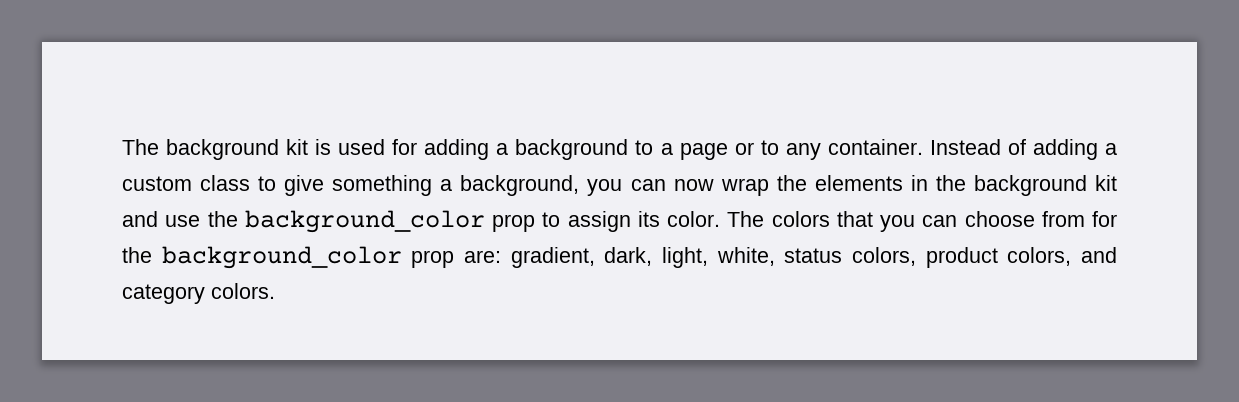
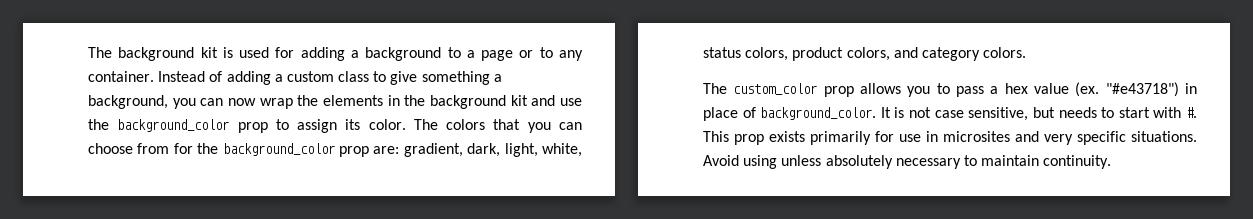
+ The custom_color prop allows you to pass a hex value (ex. "#e43718") in place of background_color. It is not case sensitive, but needs to start with #. This prop exists primarily for use in microsites and very specific situations. Avoid using unless absolutely necessary to maintain continuity.

